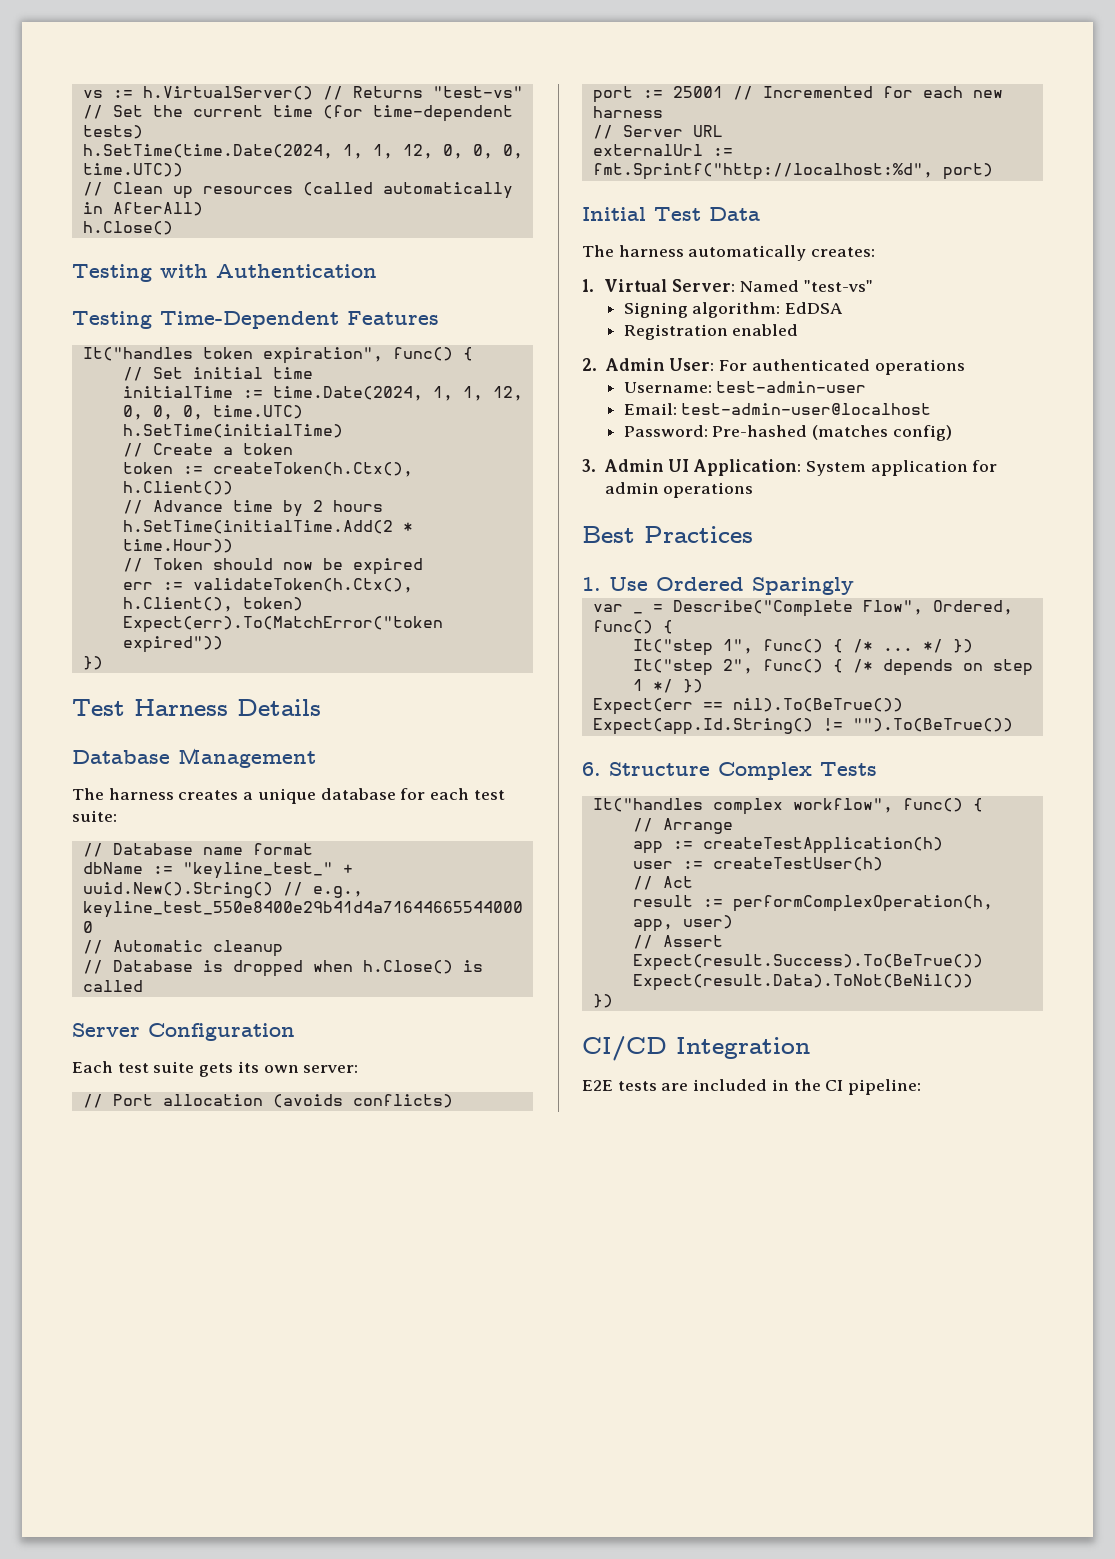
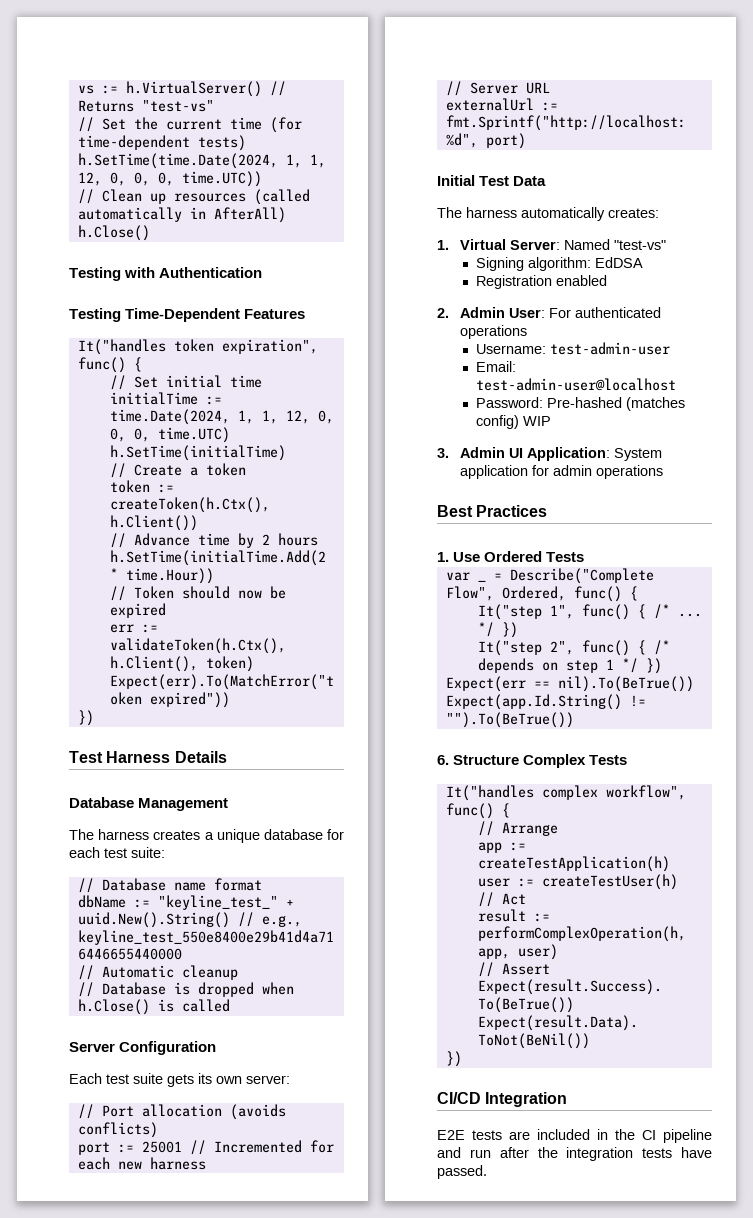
- Password: Pre-hashed (matches config)
+ Password: Pre-hashed (matches config) WIP
- 1. Use Ordered Sparingly
+ 1. Use Ordered Tests
- E2E tests are included in the CI pipeline:
+ E2E tests are included in the CI pipeline and run after the integration tests have passed.

